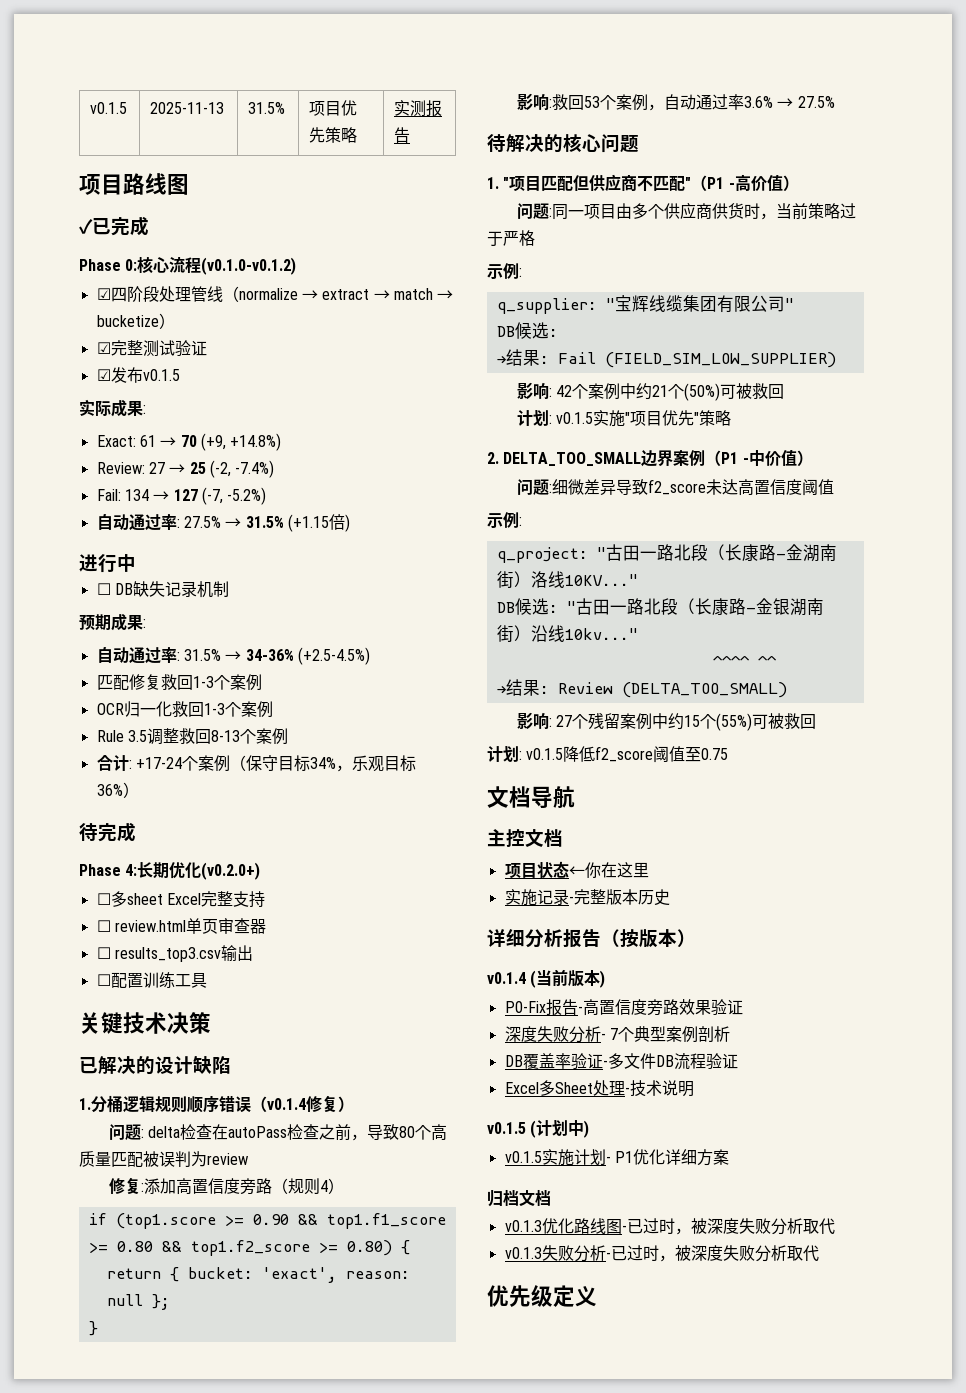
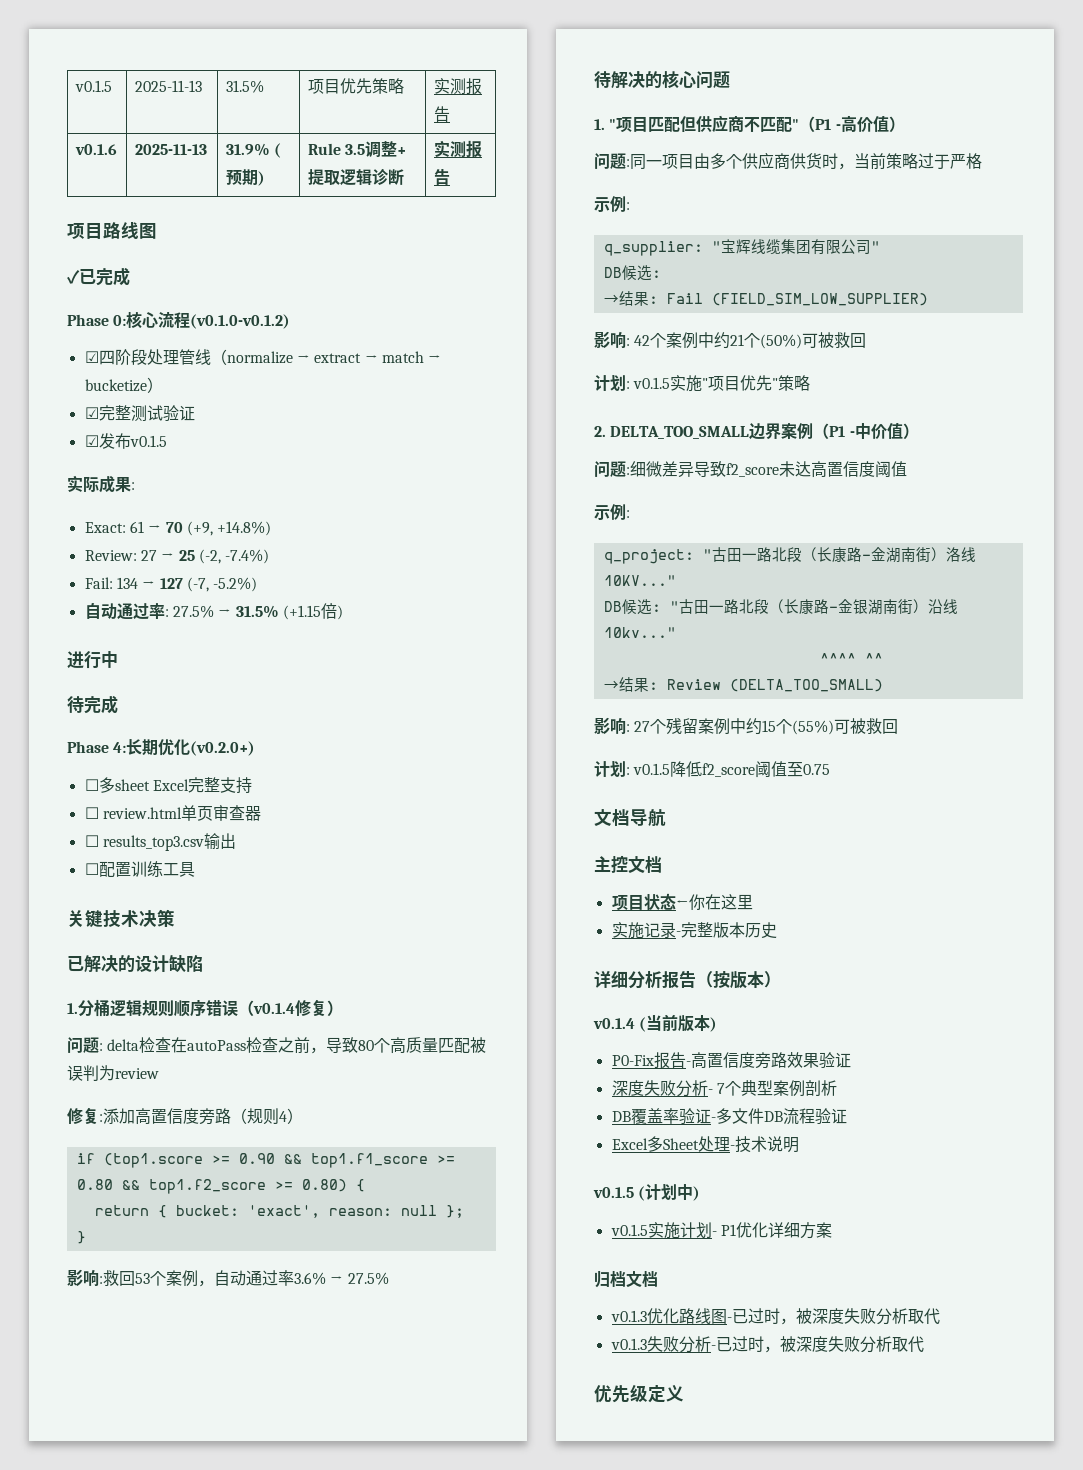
+ v0.1.6 | 2025-11-13 | 31.9% (预期) | Rule 3.5调整+提取逻辑诊断 | 实测报告
- ☐ DB缺失记录机制
- 预期成果:
- 自动通过率: 31.5% → 34-36% (+2.5-4.5%)
- 匹配修复救回1-3个案例
- OCR归一化救回1-3个案例
- Rule 3.5调整救回8-13个案例
- 合计: +17-24个案例（保守目标34%，乐观目标36%）

